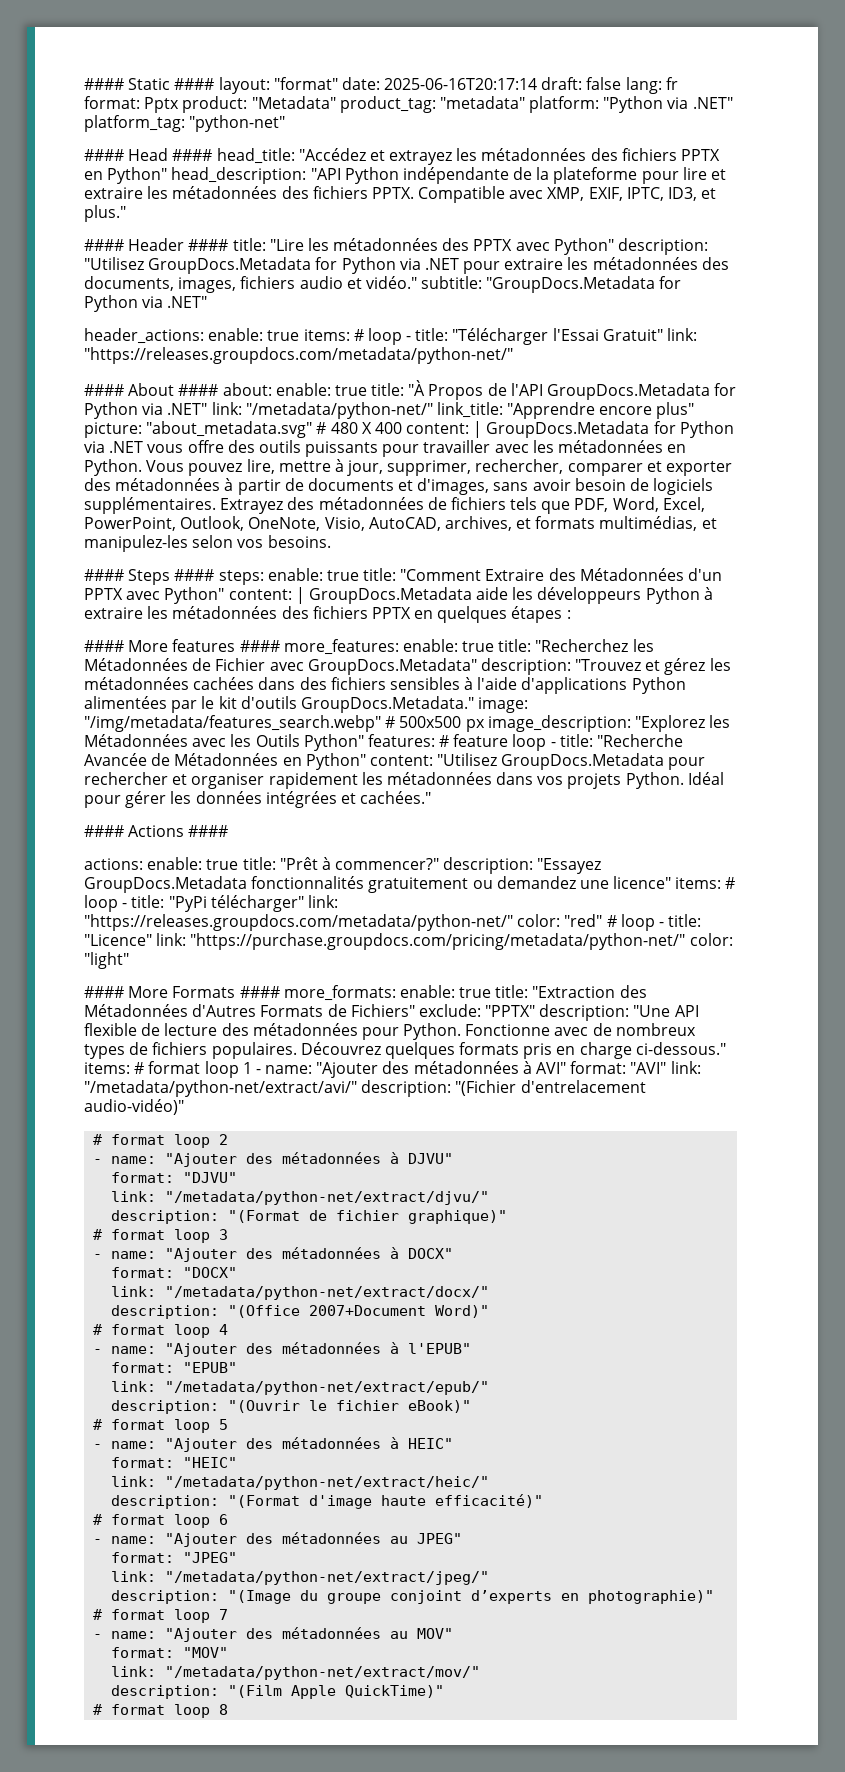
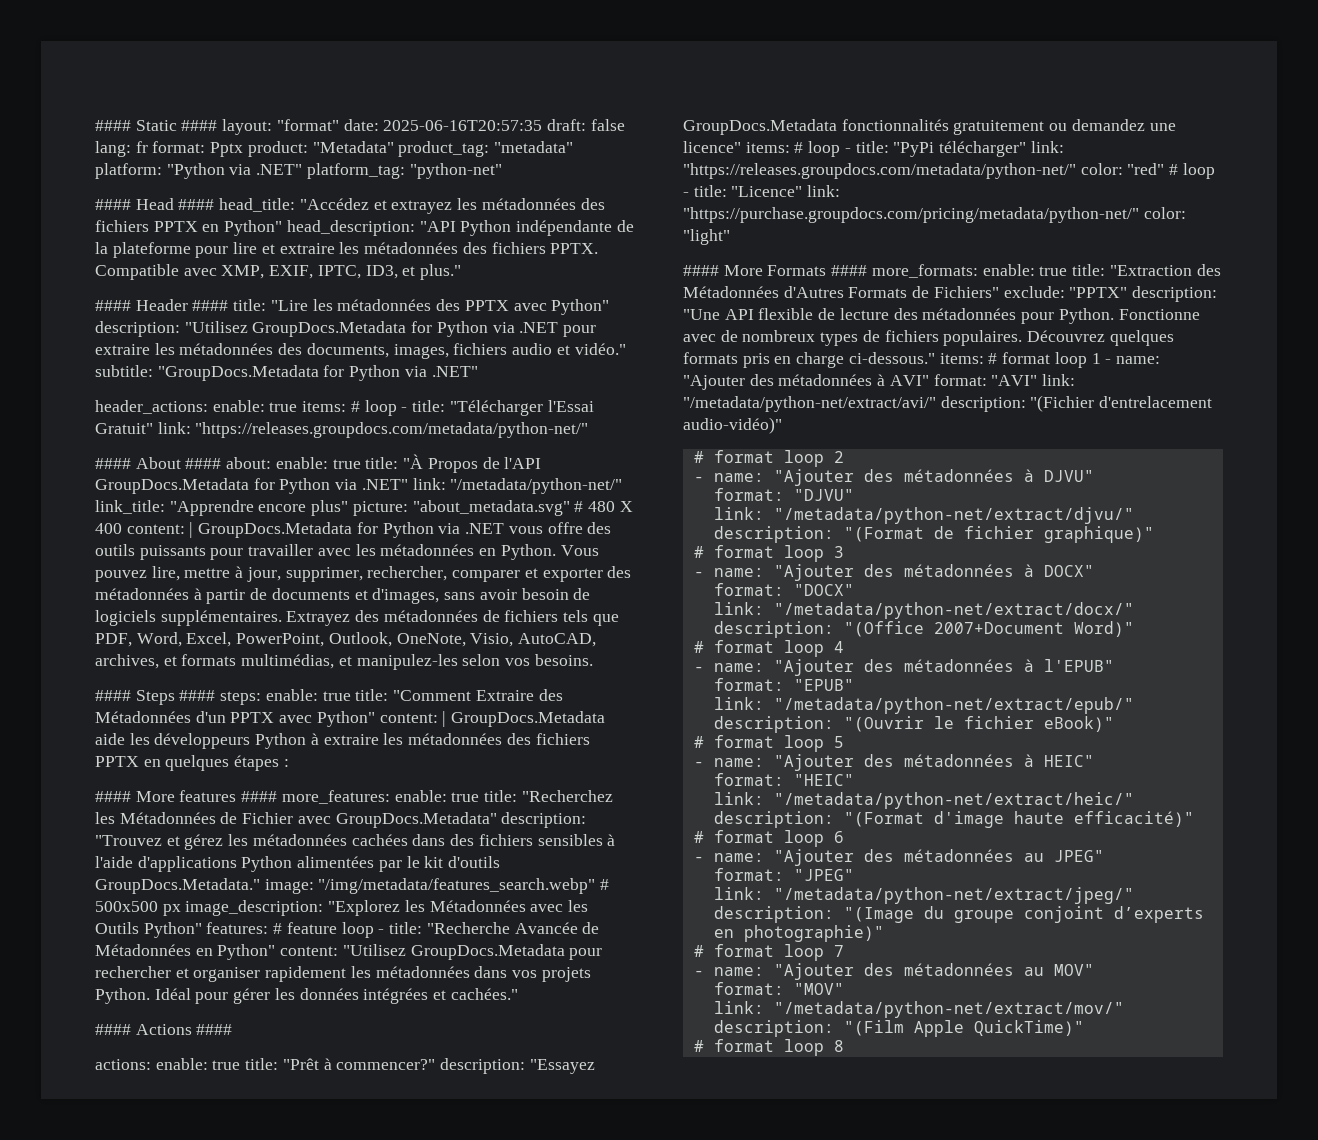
- #### Static #### layout: "format" date: 2025-06-16T20:17:14 draft: false lang: fr format: Pptx product: "Metadata" product_tag: "metadata" platform: "Python via .NET" platform_tag: "python-net"
+ #### Static #### layout: "format" date: 2025-06-16T20:57:35 draft: false lang: fr format: Pptx product: "Metadata" product_tag: "metadata" platform: "Python via .NET" platform_tag: "python-net"

